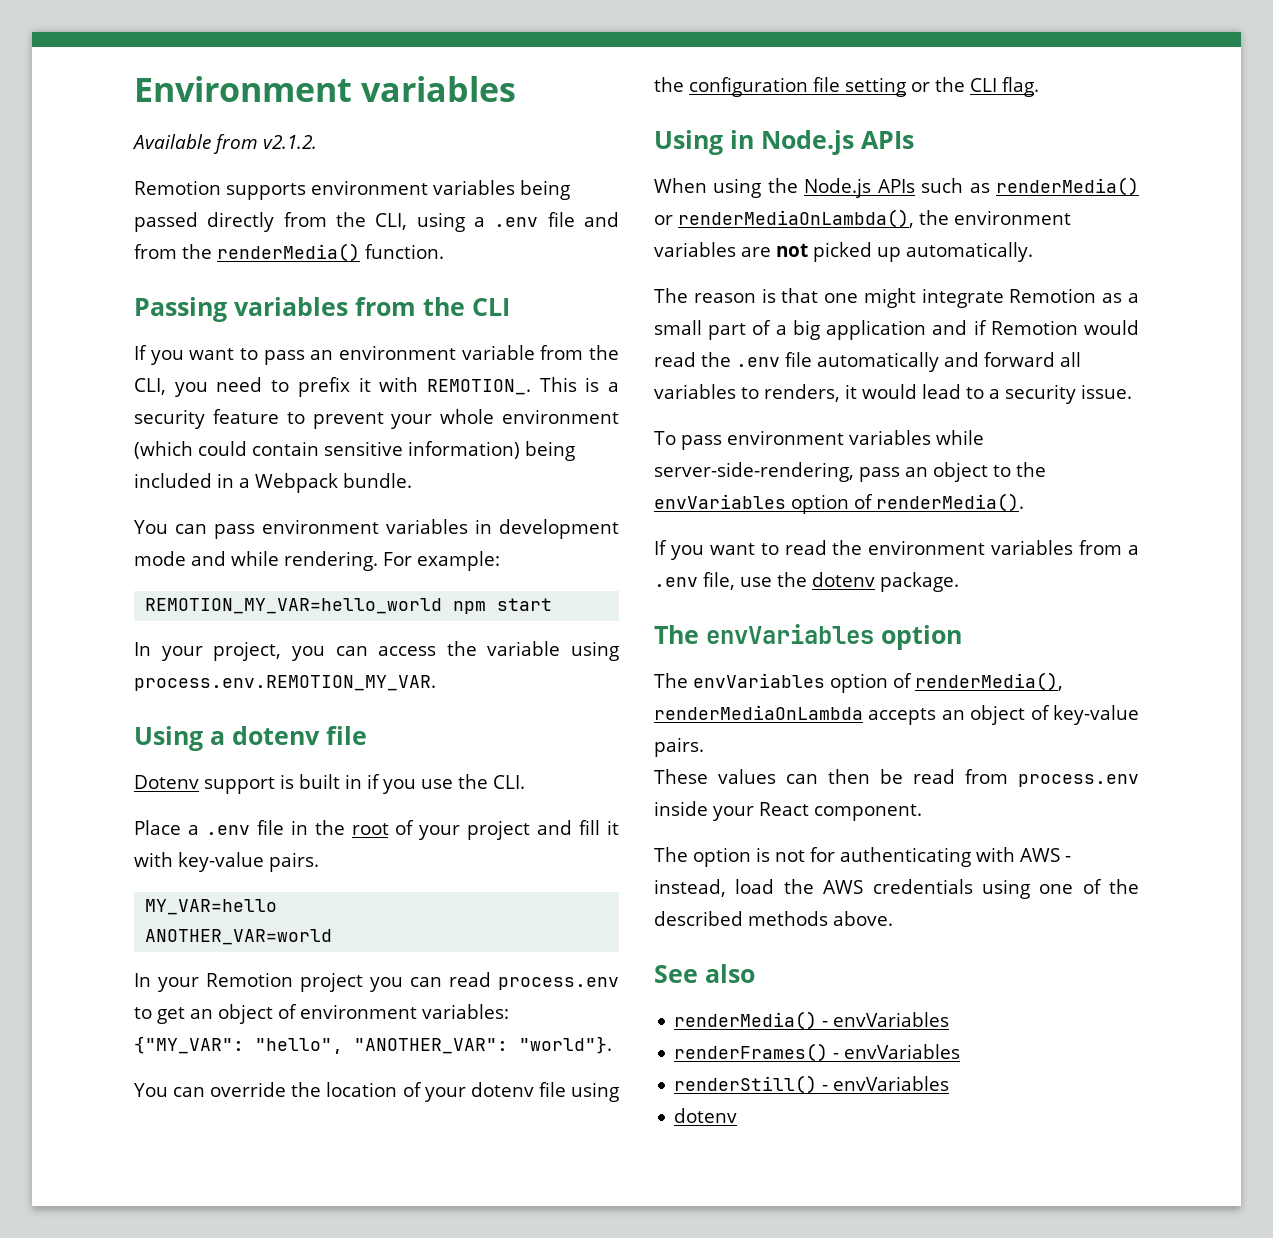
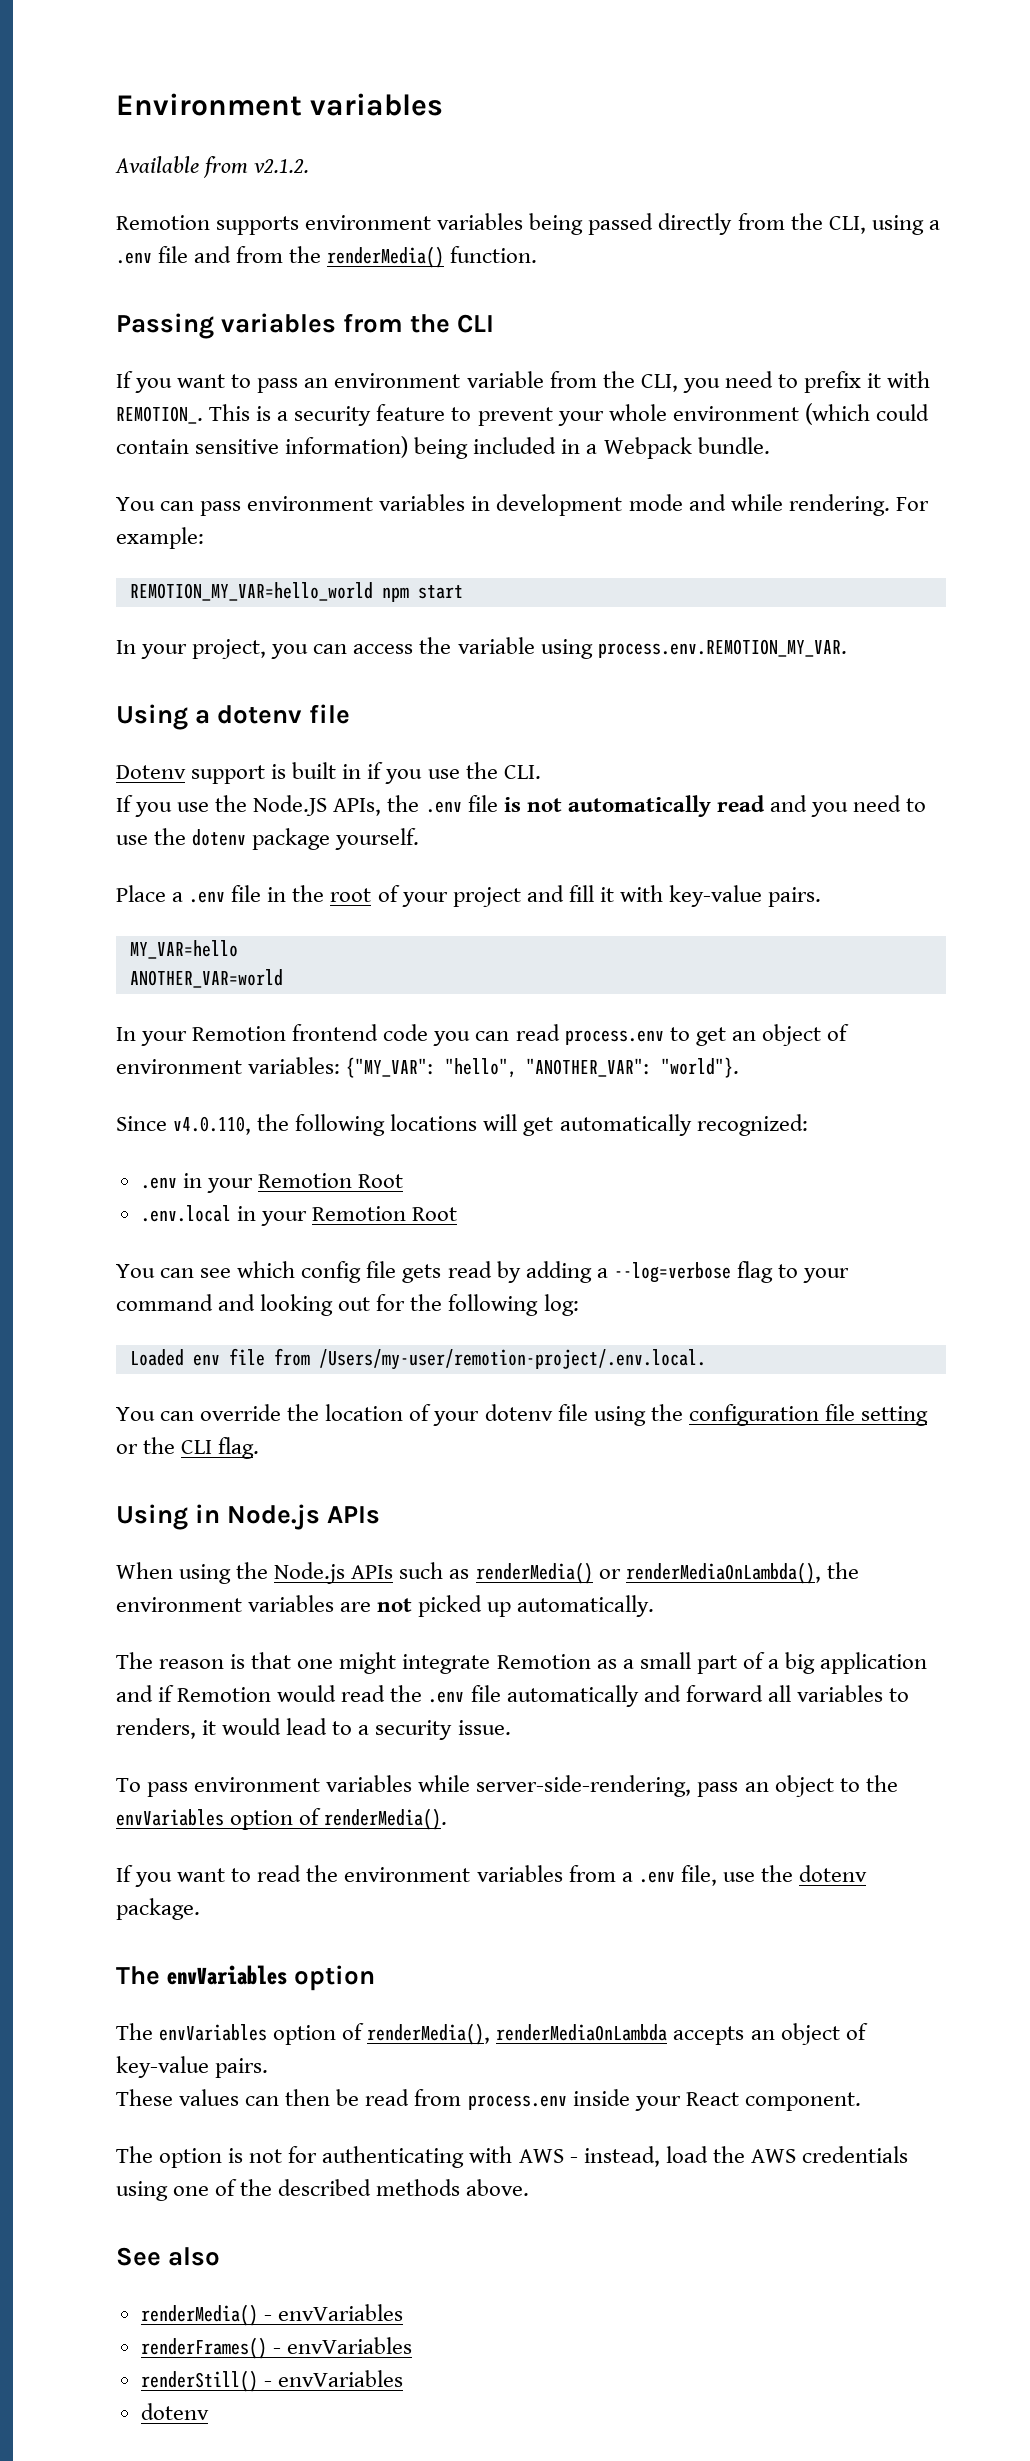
+ If you use the Node.JS APIs, the .env file is not automatically read and you need to use the dotenv package yourself.
- In your Remotion project you can read process.env to get an object of environment variables: {"MY_VAR": "hello", "ANOTHER_VAR": "world"}.
+ In your Remotion frontend code you can read process.env to get an object of environment variables: {"MY_VAR": "hello", "ANOTHER_VAR": "world"}.
+ Since v4.0.110, the following locations will get automatically recognized:
+ .env in your Remotion Root
+ .env.local in your Remotion Root
+ You can see which config file gets read by adding a --log=verbose flag to your command and looking out for the following log:
+ Loaded env file from /Users/my-user/remotion-project/.env.local.

